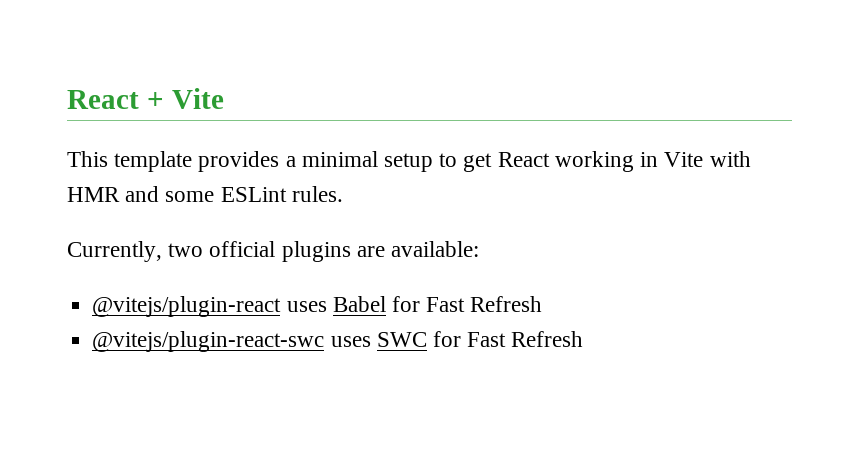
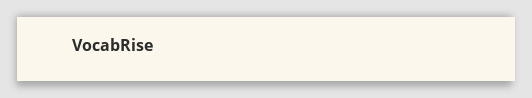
- React + Vite
- This template provides a minimal setup to get React working in Vite with HMR and some ESLint rules.
- Currently, two official plugins are available:
- @vitejs/plugin-react uses Babel for Fast Refresh
- @vitejs/plugin-react-swc uses SWC for Fast Refresh
+ VocabRise

